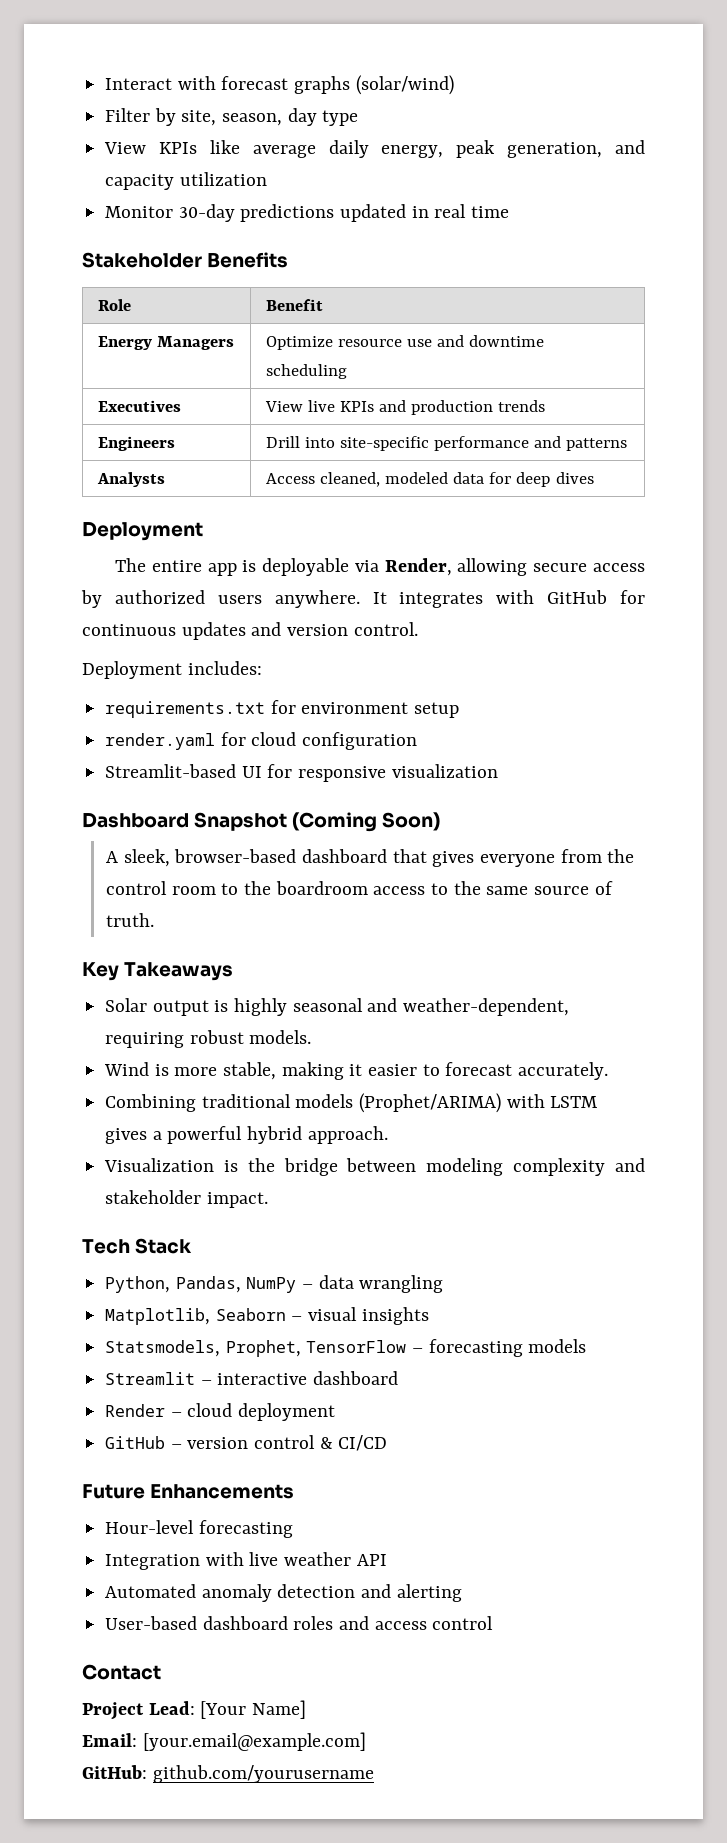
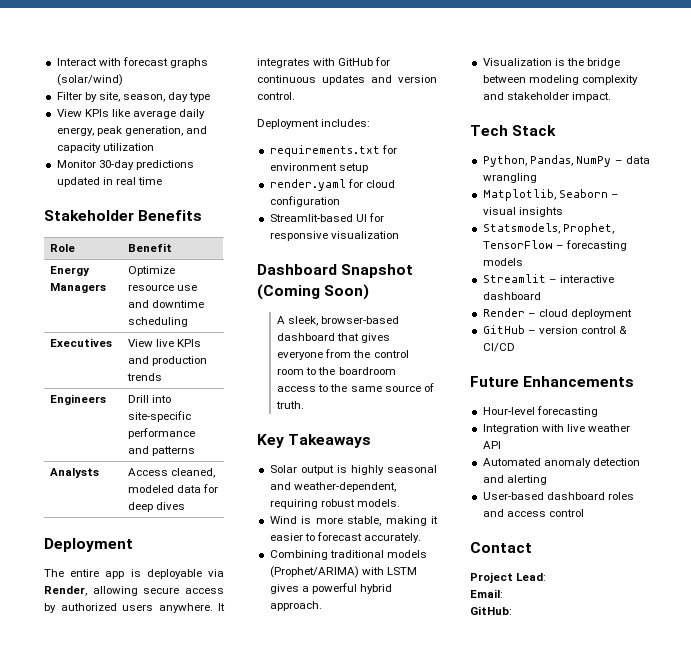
- Project Lead: [Your Name]
+ Project Lead:
- Email: [your.email@example.com]
+ Email:
- GitHub: github.com/yourusername
+ GitHub:

